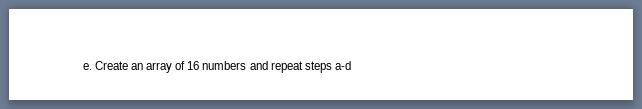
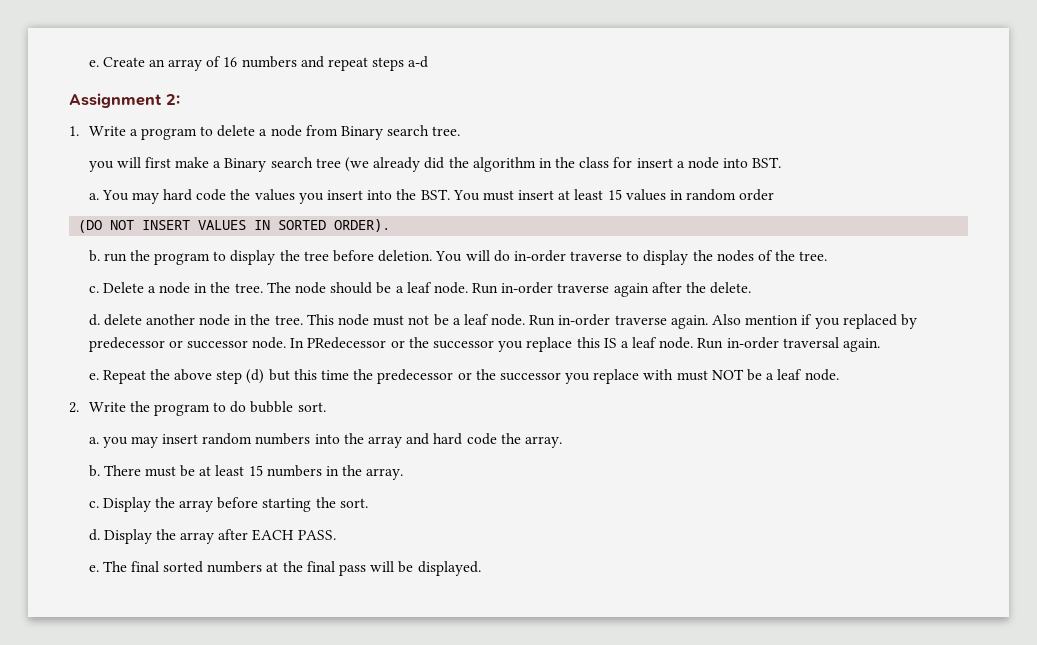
+ Assignment 2:
+ 1. Write a program to delete a node from Binary search tree.
+ you will first make a Binary search tree (we already did the algorithm in the class for insert a node into BST.
+ a. You may hard code the values you insert into the BST. You must insert at least 15 values in random order
+ (DO NOT INSERT VALUES IN SORTED ORDER).
+ b. run the program to display the tree before deletion. You will do in-order traverse to display the nodes of the tree.
+ c. Delete a node in the tree. The node should be a leaf node. Run in-order traverse again after the delete.
+ d. delete another node in the tree. This node must not be a leaf node. Run in-order traverse again. Also mention if you replaced by predecessor or successor node. In PRedecessor or the successor you replace this IS a leaf node. Run in-order traversal again.
+ e. Repeat the above step (d) but this time the predecessor or the successor you replace with must NOT be a leaf node.
+ 2. Write the program to do bubble sort.
+ a. you may insert random numbers into the array and hard code the array.
+ b. There must be at least 15 numbers in the array.
+ c. Display the array before starting the sort.
+ d. Display the array after EACH PASS.
+ e. The final sorted numbers at the final pass will be displayed.

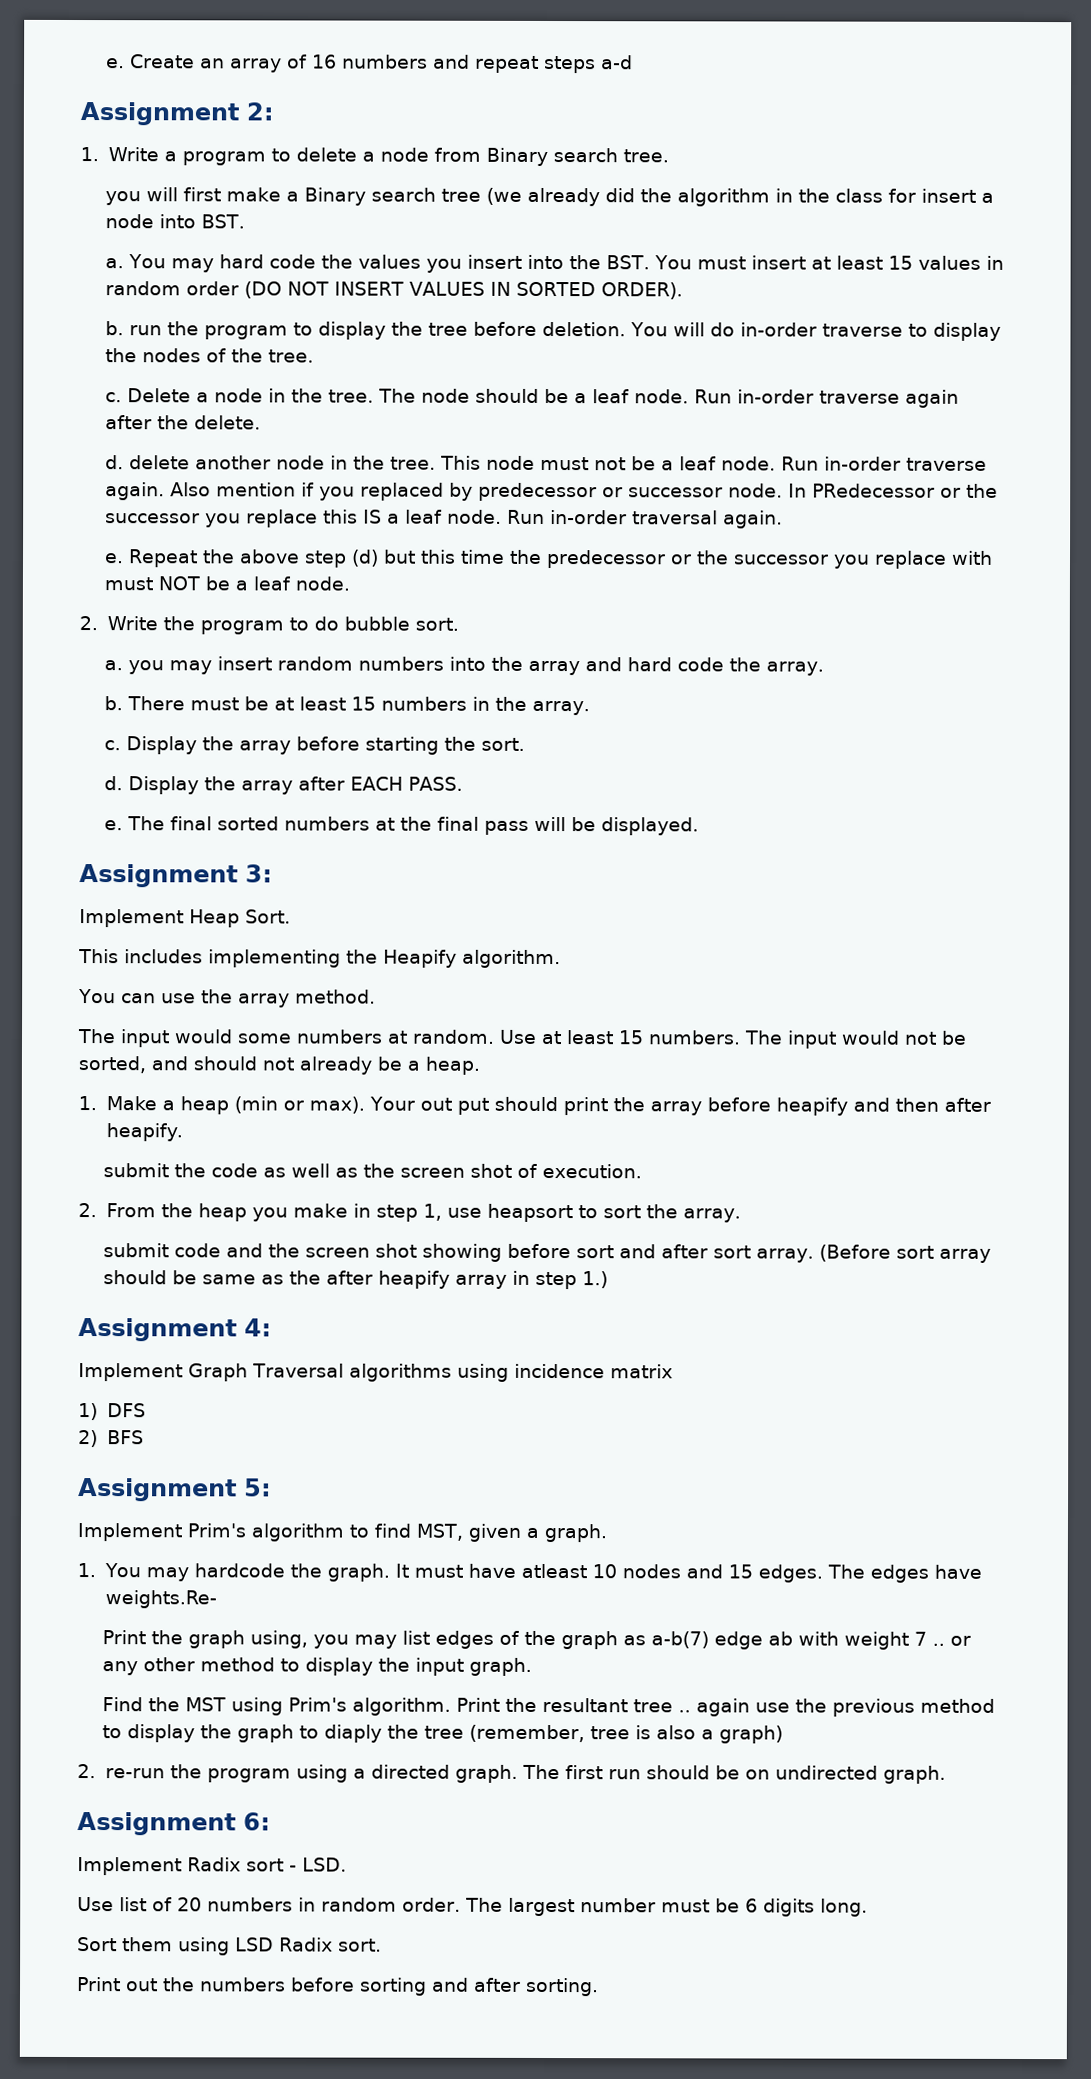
- You may hard code the values you insert into the BST. You must insert at least 15 values in random order
- (DO NOT INSERT VALUES IN SORTED ORDER).
+ You may hard code the values you insert into the BST. You must insert at least 15 values in random order (DO NOT INSERT VALUES IN SORTED ORDER).
+ Assignment 3:
+ Implement Heap Sort.
+ This includes implementing the Heapify algorithm.
+ You can use the array method.
+ The input would some numbers at random. Use at least 15 numbers. The input would not be sorted, and should not already be a heap.
+ 1. Make a heap (min or max). Your out put should print the array before heapify and then after heapify.
+ submit the code as well as the screen shot of execution.
+ 2. From the heap you make in step 1, use heapsort to sort the array.
+ submit code and the screen shot showing before sort and after sort array. (Before sort array should be same as the after heapify array in step 1.)
+ Assignment 4:
+ Implement Graph Traversal algorithms using incidence matrix
+ 1) DFS
+ 2) BFS
+ Assignment 5:
+ Implement Prim's algorithm to find MST, given a graph.
+ 1. You may hardcode the graph. It must have atleast 10 nodes and 15 edges. The edges have weights.Re-
+ Print the graph using, you may list edges of the graph as a-b(7) edge ab with weight 7 .. or any other method to display the input graph.
+ Find the MST using Prim's algorithm. Print the resultant tree .. again use the previous method to display the graph to diaply the tree (remember, tree is also a graph)
+ 2. re-run the program using a directed graph. The first run should be on undirected graph.
+ Assignment 6:
+ Implement Radix sort - LSD.
+ Use list of 20 numbers in random order. The largest number must be 6 digits long.
+ Sort them using LSD Radix sort.
+ Print out the numbers before sorting and after sorting.

